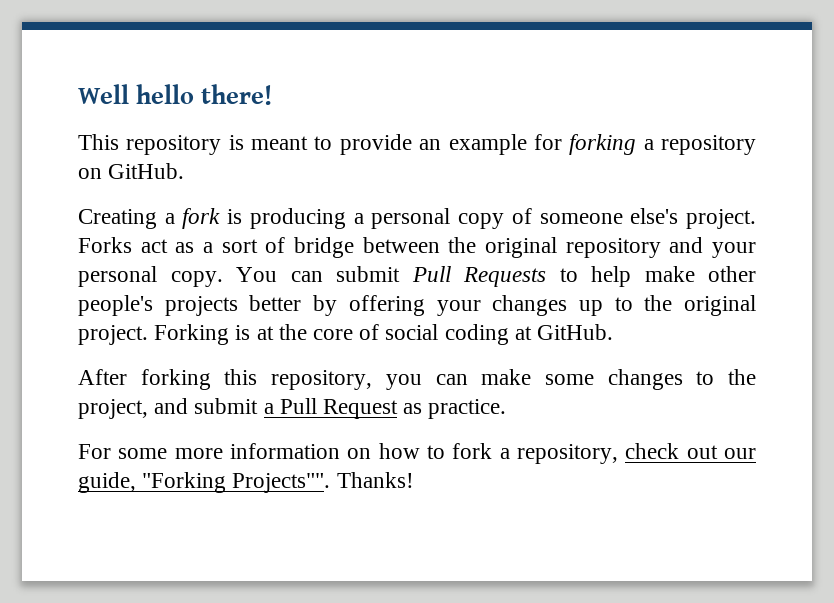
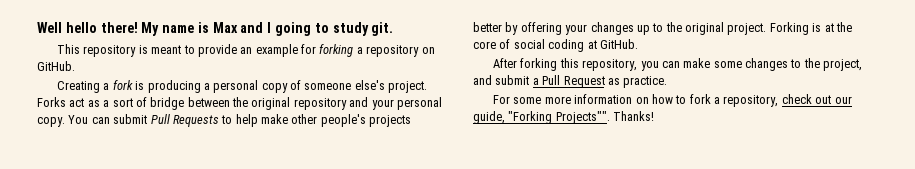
+ My name is Max and I going to study git.

